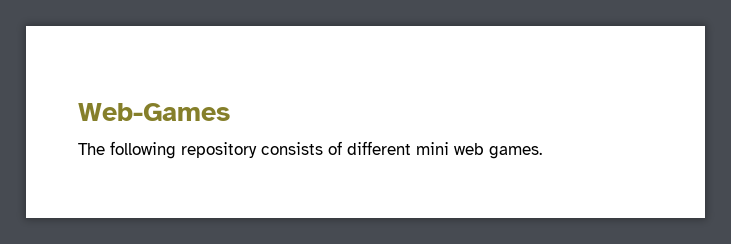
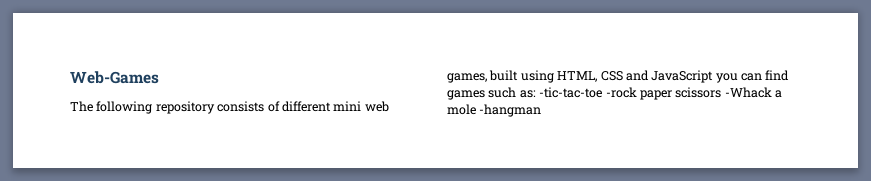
- The following repository consists of different mini web games.
+ The following repository consists of different mini web games, built using HTML, CSS and JavaScript you can find games such as: -tic-tac-toe -rock paper scissors -Whack a mole -hangman

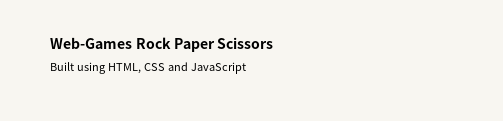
- Web-Games
- The following repository consists of different mini web games, built using HTML, CSS and JavaScript you can find games such as: -tic-tac-toe -rock paper scissors -Whack a mole -hangman
+ Web-Games Rock Paper Scissors
+ Built using HTML, CSS and JavaScript

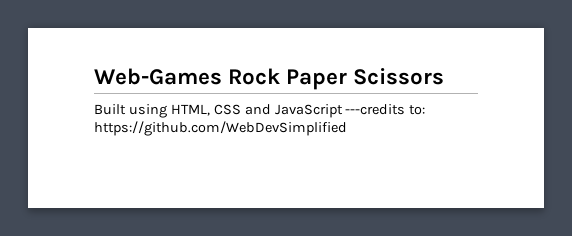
- Built using HTML, CSS and JavaScript
+ Built using HTML, CSS and JavaScript ---credits to: https://github.com/WebDevSimplified

